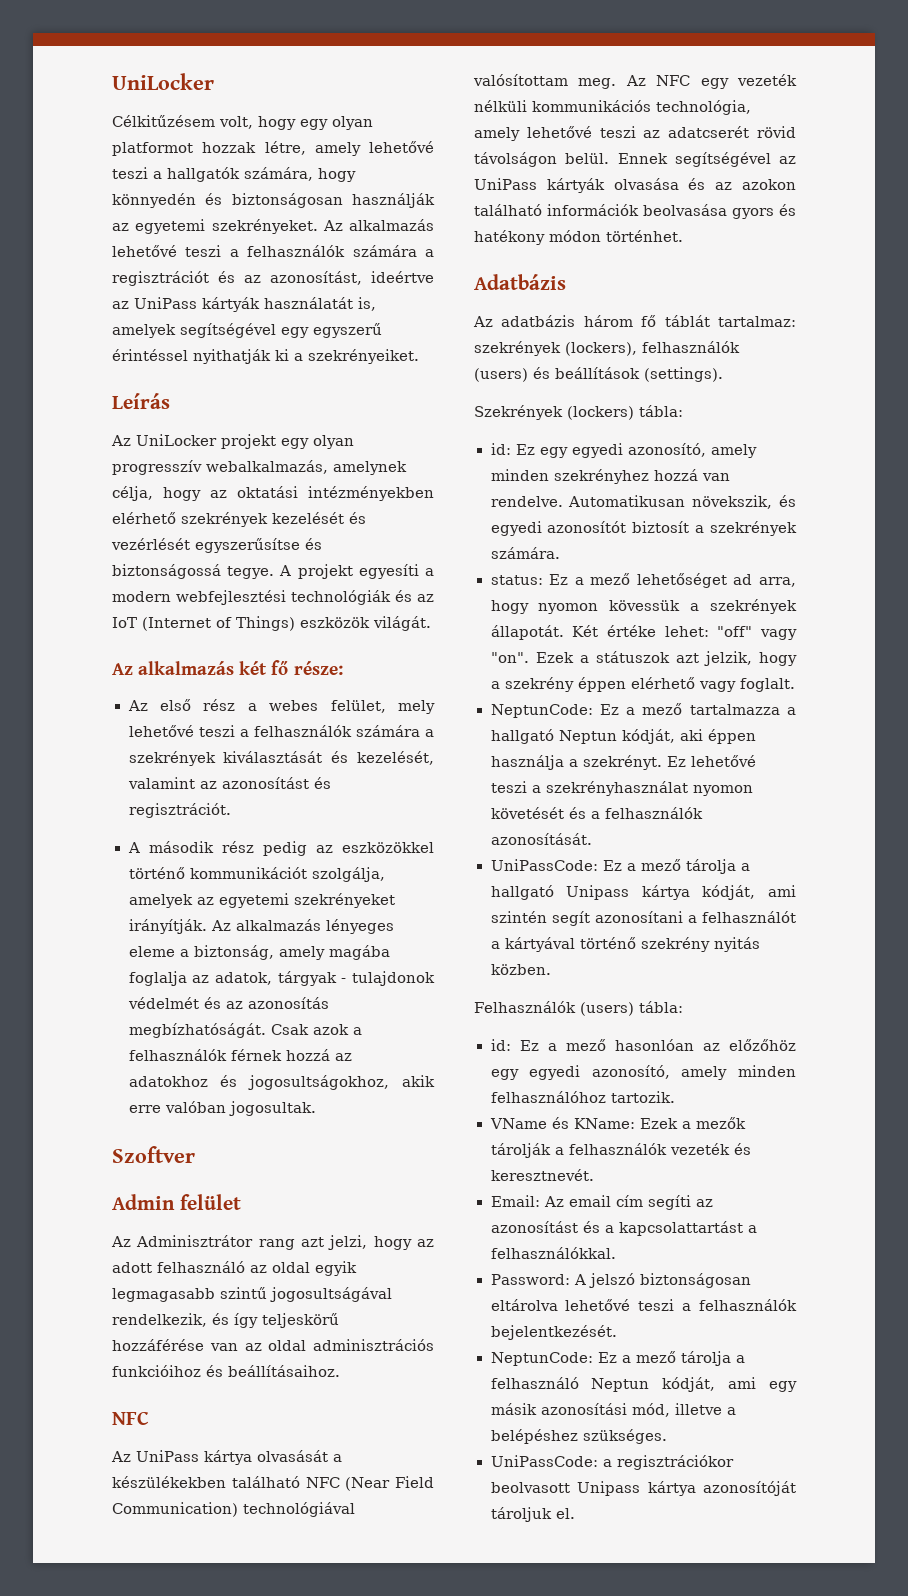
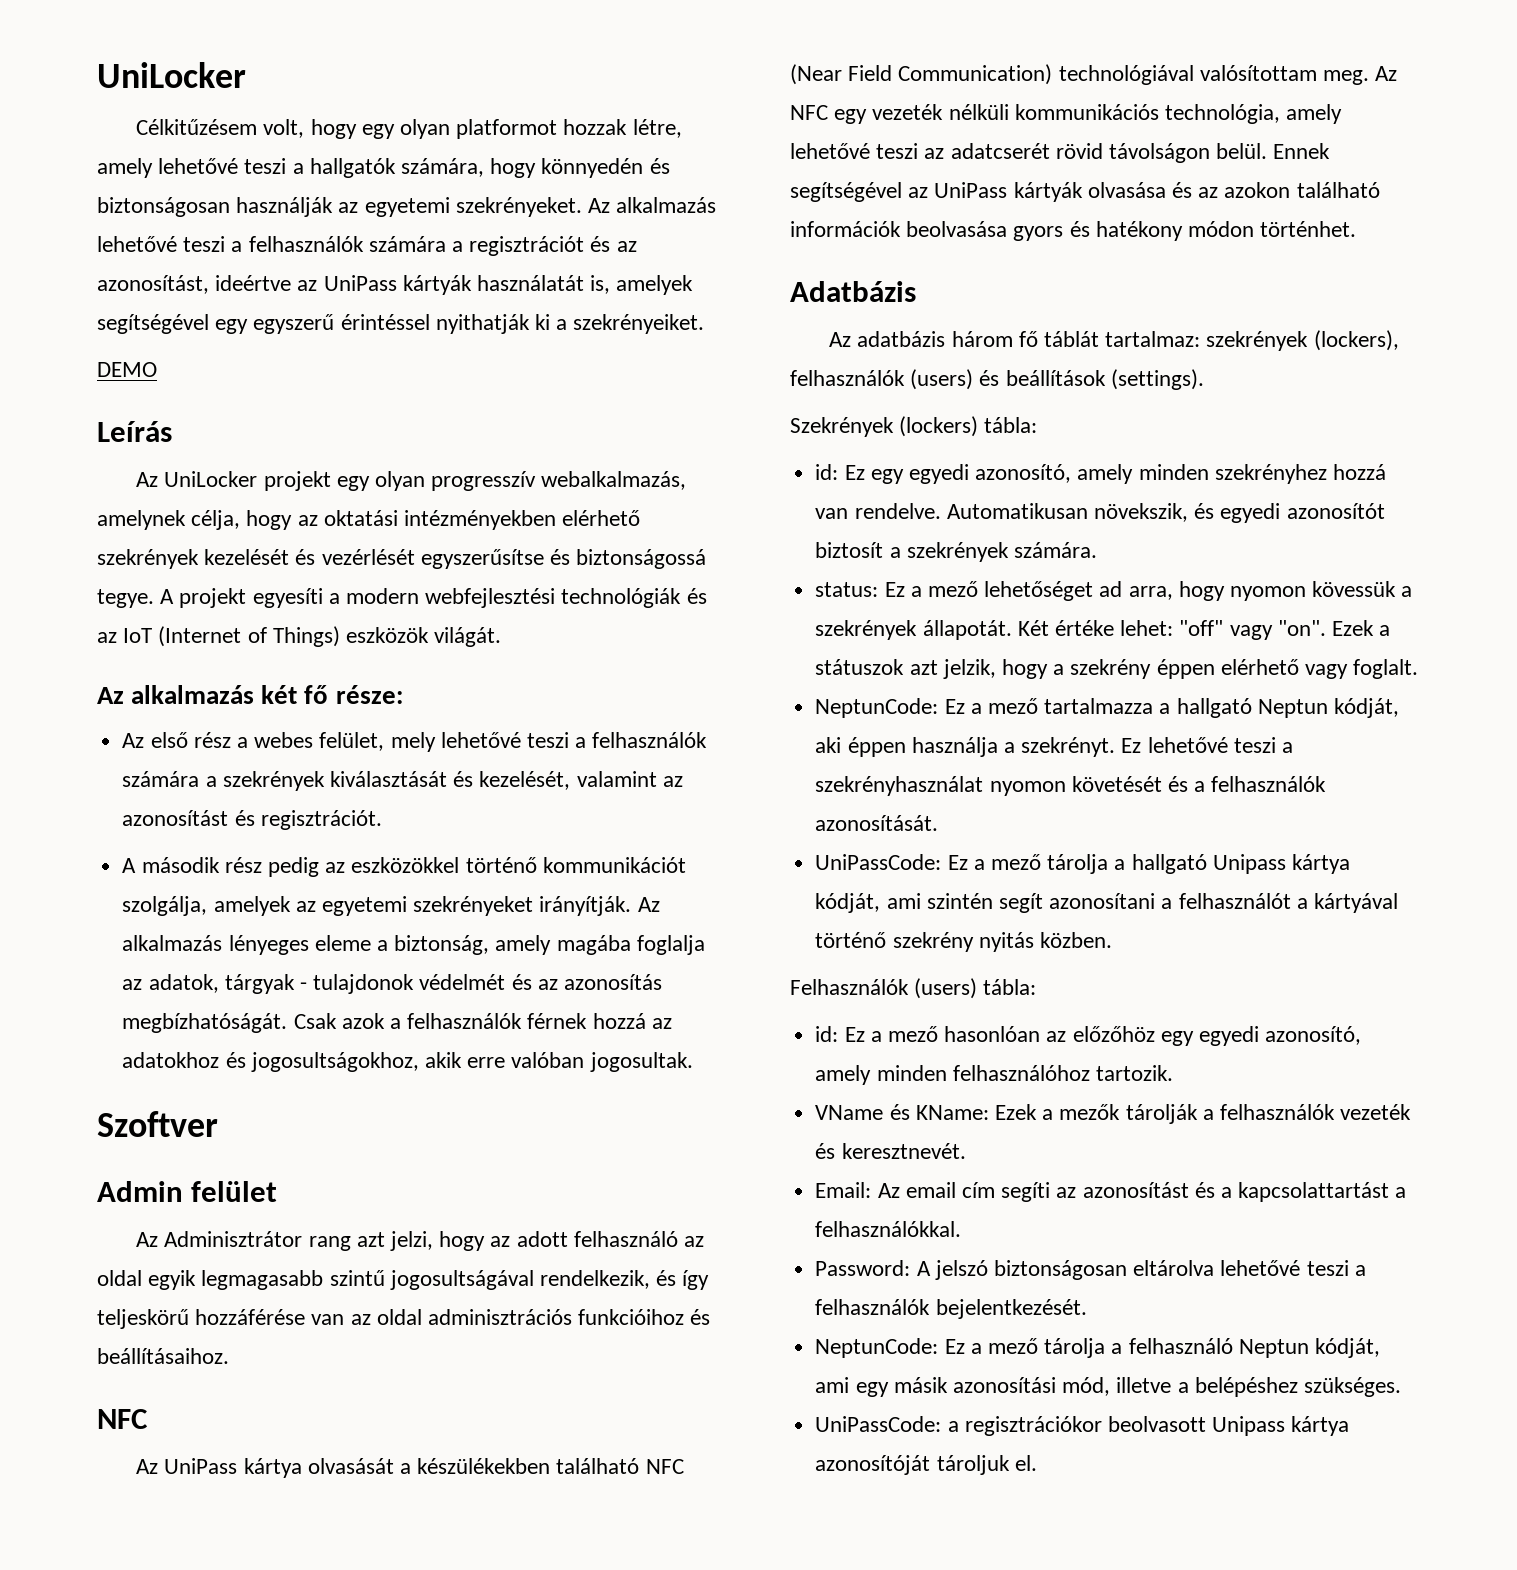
+ DEMO

